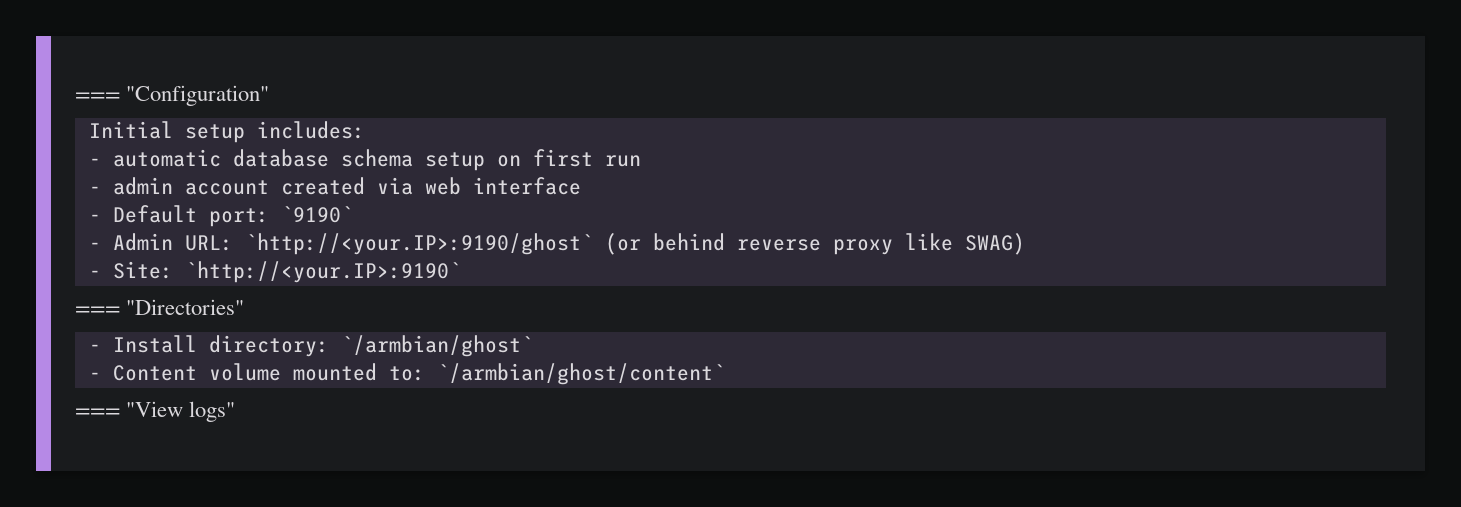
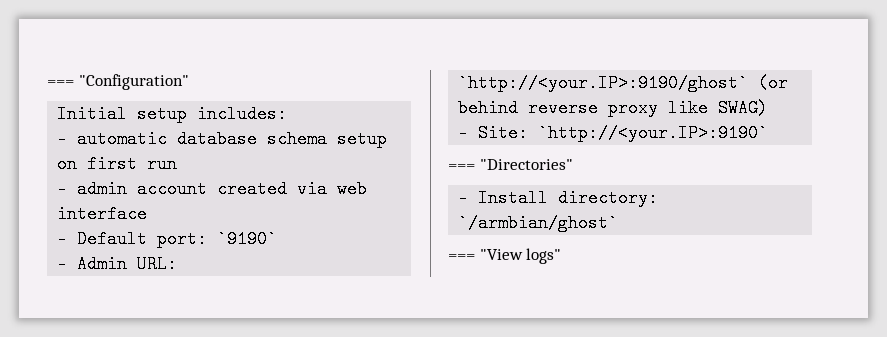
- - Content volume mounted to: `/armbian/ghost/content`

